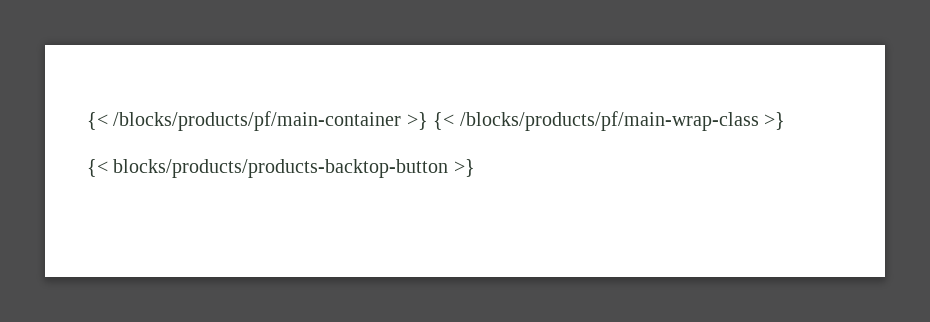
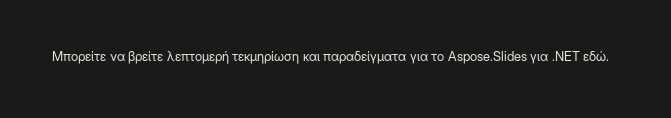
- {< /blocks/products/pf/main-container >} {< /blocks/products/pf/main-wrap-class >}
- {< blocks/products/products-backtop-button >}
+ Μπορείτε να βρείτε λεπτομερή τεκμηρίωση και παραδείγματα για το Aspose.Slides για .NET εδώ.

